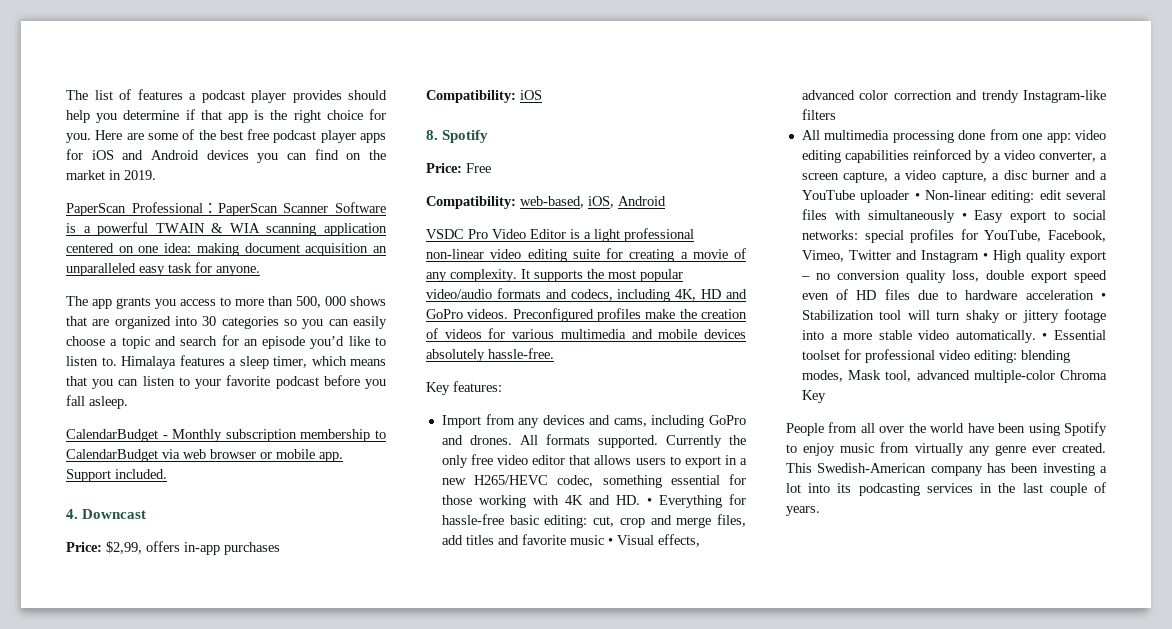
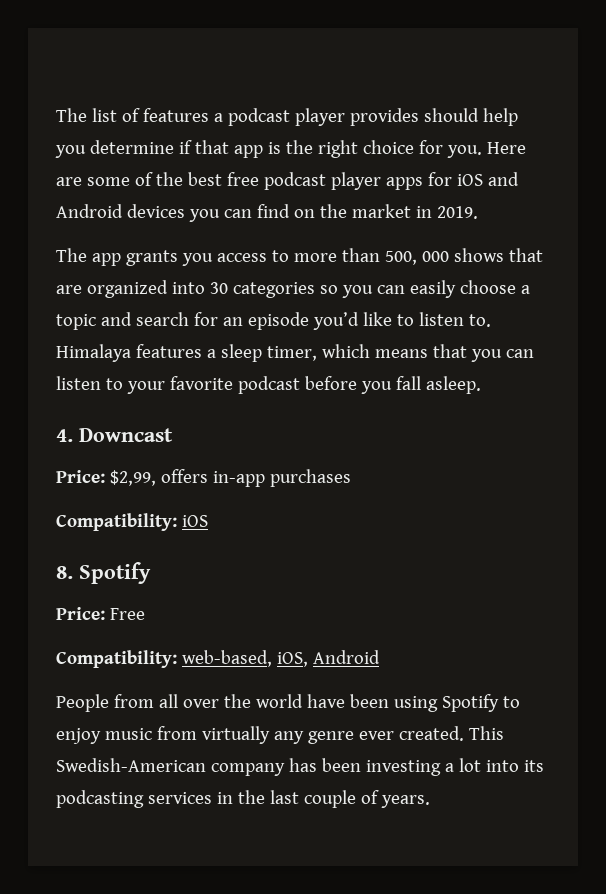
- PaperScan Professional：PaperScan Scanner Software is a powerful TWAIN & WIA scanning application centered on one idea: making document acquisition an unparalleled easy task for anyone.
- CalendarBudget - Monthly subscription membership to CalendarBudget via web browser or mobile app. Support included.
- VSDC Pro Video Editor is a light professional non-linear video editing suite for creating a movie of any complexity. It supports the most popular video/audio formats and codecs, including 4K, HD and GoPro videos. Preconfigured profiles make the creation of videos for various multimedia and mobile devices absolutely hassle-free.
- Key features:
- Import from any devices and cams, including GoPro and drones. All formats supported. Сurrently the only free video editor that allows users to export in a new H265/HEVC codec, something essential for those working with 4K and HD. • Everything for hassle-free basic editing: cut, crop and merge files, add titles and favorite music • Visual effects, advanced color correction and trendy Instagram-like filters
- All multimedia processing done from one app: video editing capabilities reinforced by a video converter, a screen capture, a video capture, a disc burner and a YouTube uploader • Non-linear editing: edit several files with simultaneously • Easy export to social networks: special profiles for YouTube, Facebook, Vimeo, Twitter and Instagram • High quality export – no conversion quality loss, double export speed even of HD files due to hardware acceleration • Stabilization tool will turn shaky or jittery footage into a more stable video automatically. • Essential toolset for professional video editing: blending modes, Mask tool, advanced multiple-color Chroma Key

